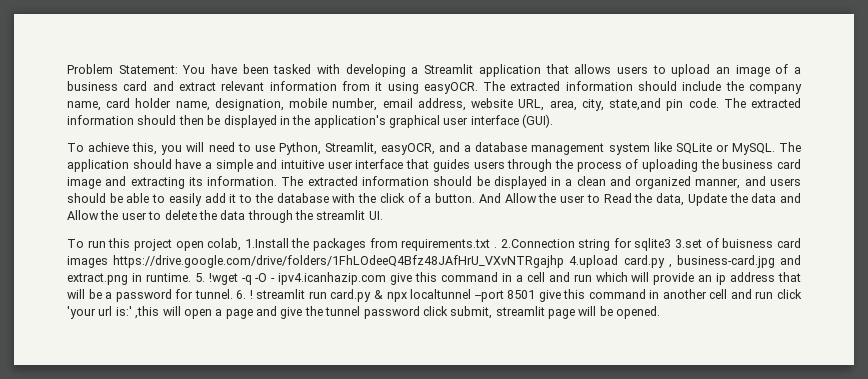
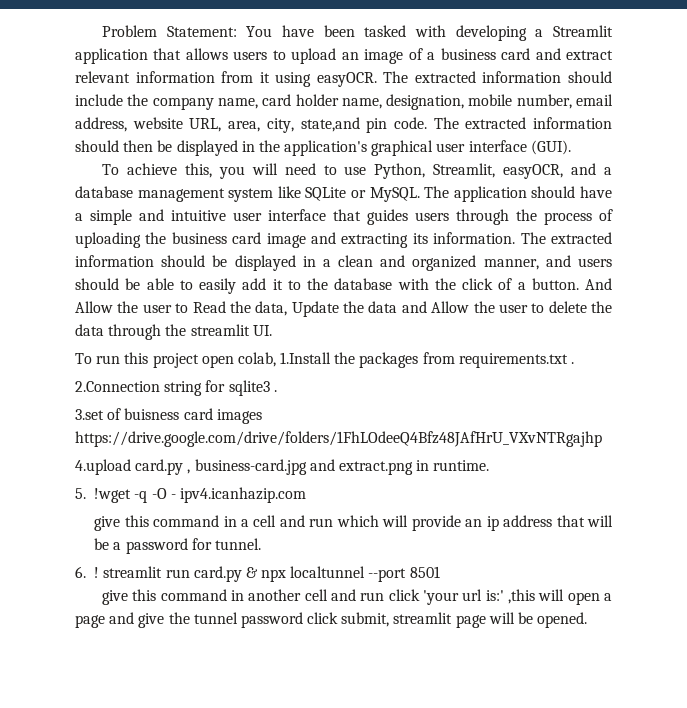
- To run this project open colab, 1.Install the packages from requirements.txt . 2.Connection string for sqlite3 3.set of buisness card images https://drive.google.com/drive/folders/1FhLOdeeQ4Bfz48JAfHrU_VXvNTRgajhp 4.upload card.py , business-card.jpg and extract.png in runtime. 5. !wget -q -O - ipv4.icanhazip.com give this command in a cell and run which will provide an ip address that will be a password for tunnel. 6. ! streamlit run card.py & npx localtunnel --port 8501 give this command in another cell and run click 'your url is:'
+ To run this project open colab, 1.Install the packages from requirements.txt .
+ 2.Connection string for sqlite3 .
+ 3.set of buisness card images https://drive.google.com/drive/folders/1FhLOdeeQ4Bfz48JAfHrU_VXvNTRgajhp
+ 4.upload card.py , business-card.jpg and extract.png in runtime.
+ 5. !wget -q -O - ipv4.icanhazip.com
+ give this command in a cell and run which will provide an ip address that will be a password for tunnel.
+ 6. ! streamlit run card.py & npx localtunnel --port 8501
+ give this command in another cell and run click 'your url is:'

